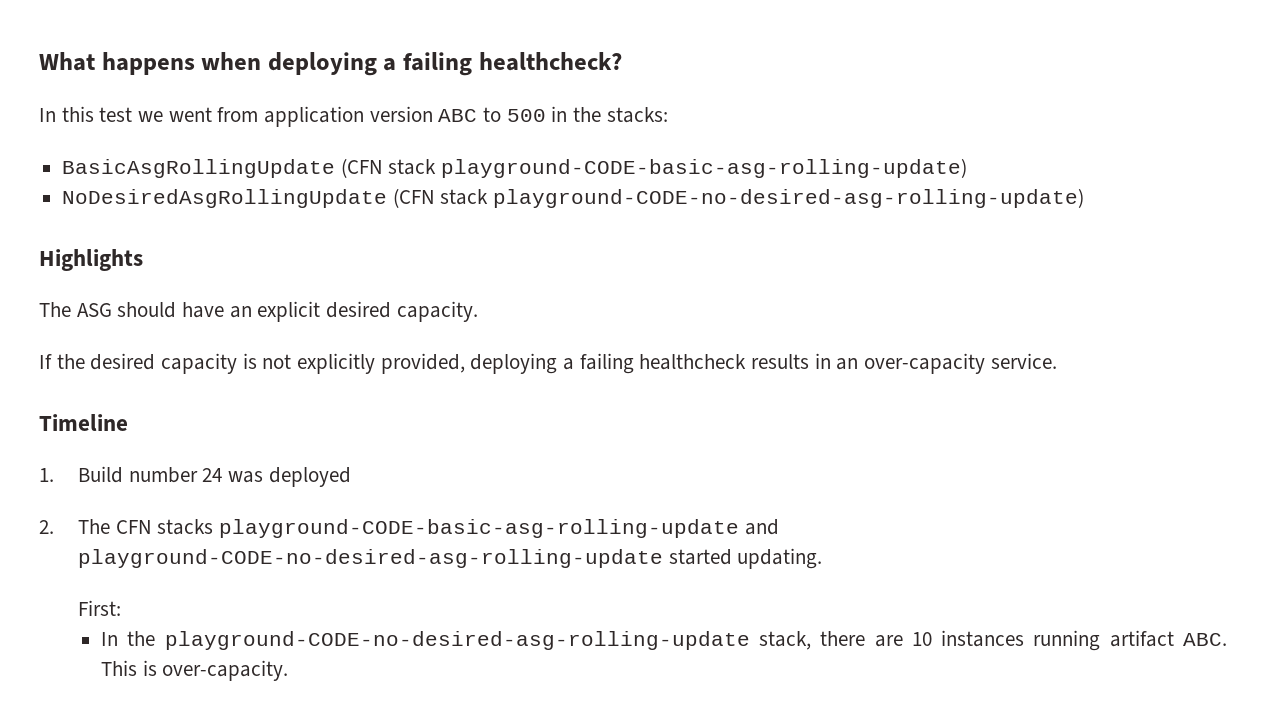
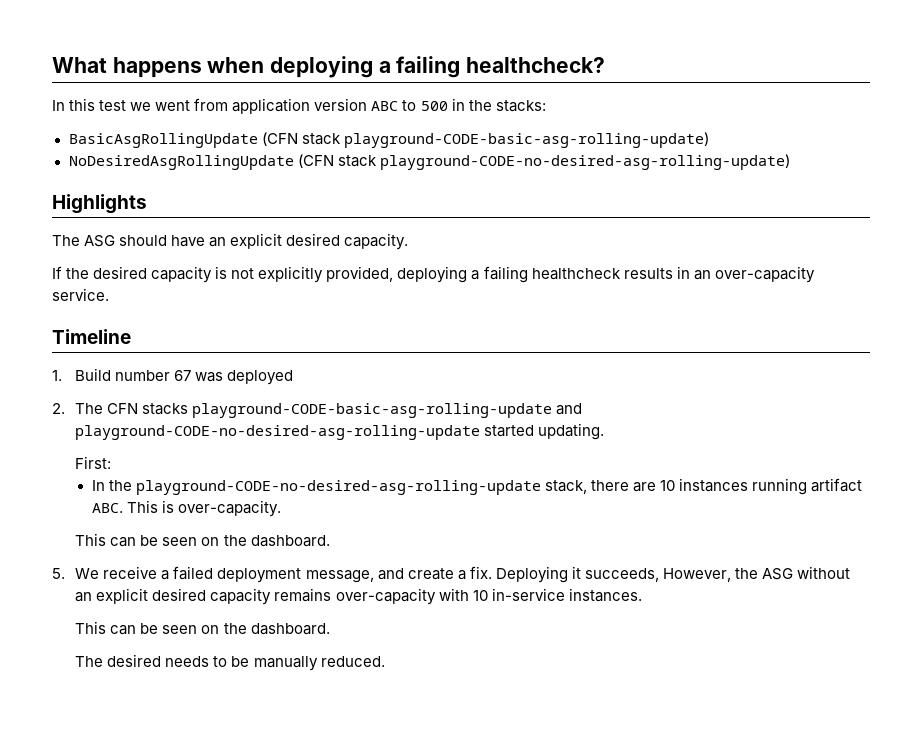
- 1. Build number 24 was deployed
+ 1. Build number 67 was deployed
  In the playground-CODE-no-desired-asg-rolling-update stack, there are 10 instances running artifact ABC. This is over-capacity.
+ This can be seen on the dashboard.
+ 5. We receive a failed deployment message, and create a fix. Deploying it succeeds, However, the ASG without an explicit desired capacity remains over-capacity with 10 in-service instances.
+ This can be seen on the dashboard.
+ The desired needs to be manually reduced.

